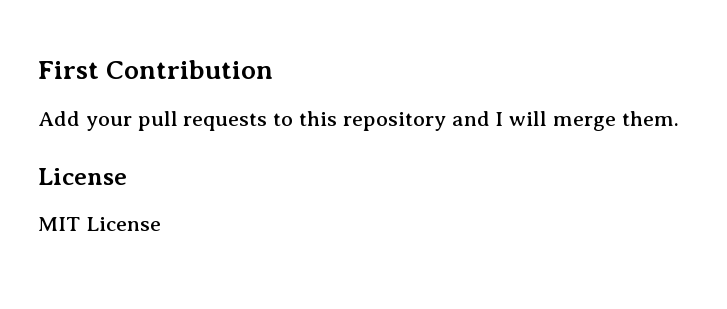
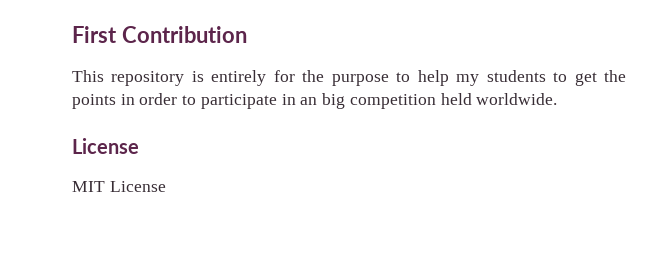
- Add your pull requests to this repository and I will merge them.
+ This repository is entirely for the purpose to help my students to get the points in order to participate in an big competition held worldwide.

